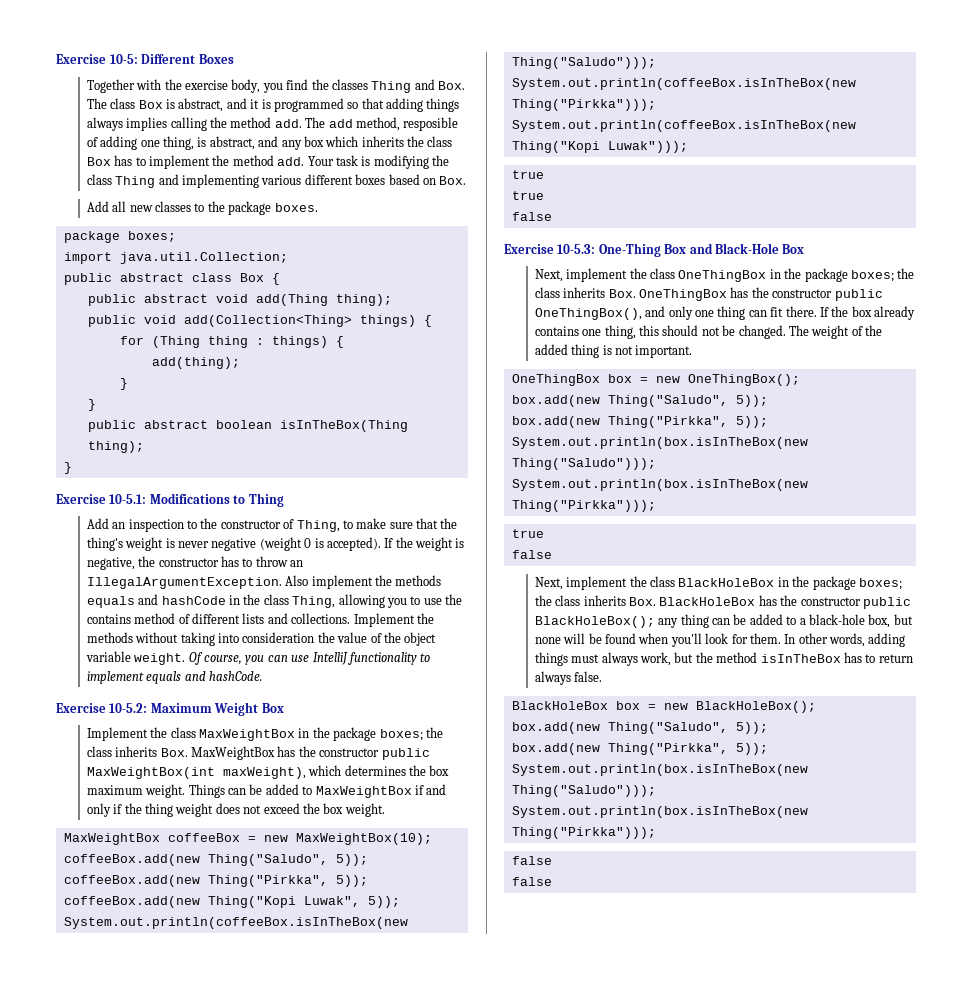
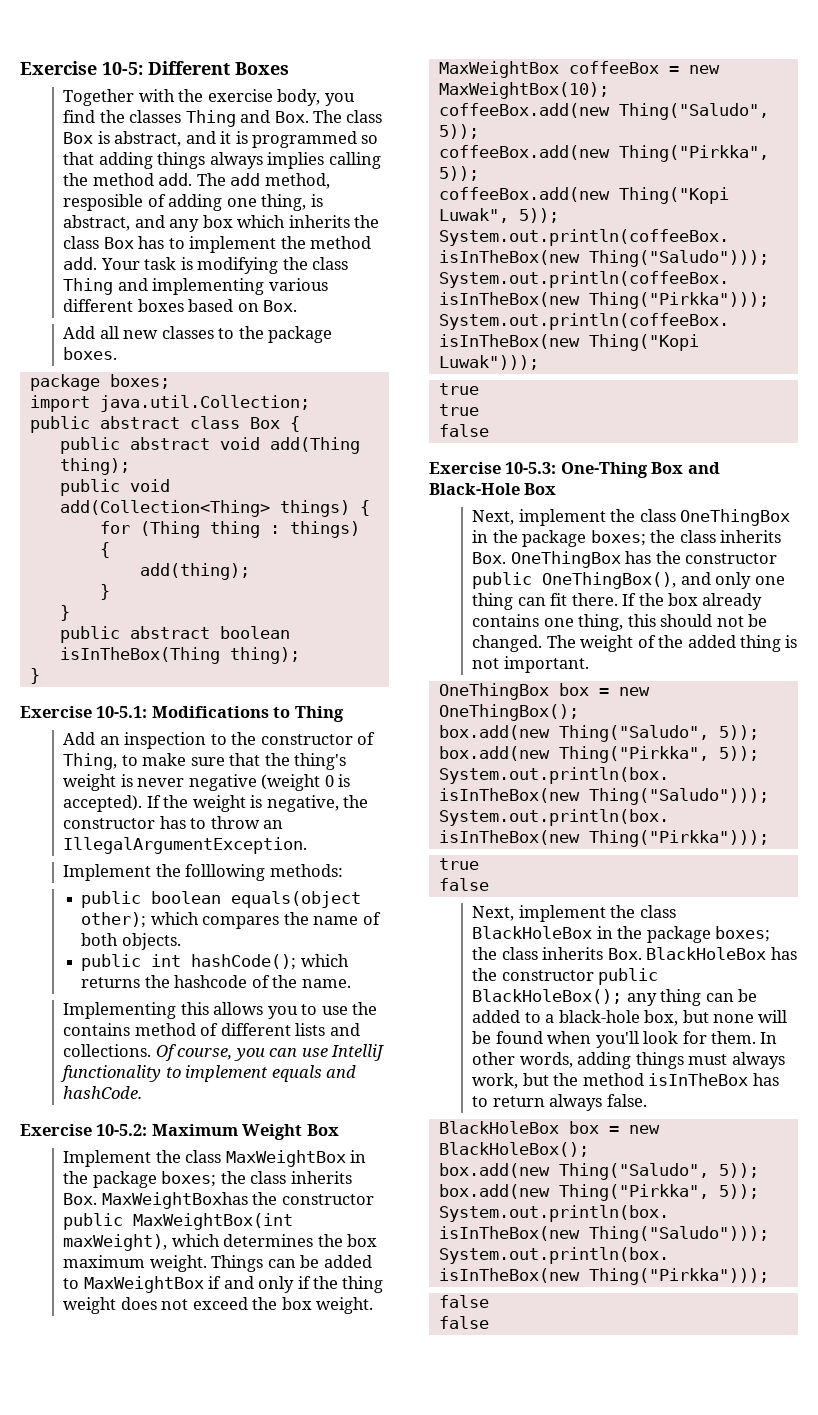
- If the weight is negative, the constructor has to throw an IllegalArgumentException. Also implement the methods equals and hashCode in the class Thing, allowing you to use the contains method of different lists and collections.
+ If the weight is negative, the constructor has to throw an IllegalArgumentException.
+ Implement the folllowing methods:
+ public boolean equals(object other); which compares the name of both objects.
+ public int hashCode(); which returns the hashcode of the name.
+ Implementing this allows you to use the contains method of different lists and collections.
- Implement the methods without taking into consideration the value of the object variable weight.
- Implement the class MaxWeightBox in the package boxes; the class inherits Box. MaxWeightBox has the constructor public MaxWeightBox(int maxWeight), which determines the box maximum weight.
+ Implement the class MaxWeightBox in the package boxes; the class inherits Box. MaxWeightBoxhas the constructor public MaxWeightBox(int maxWeight), which determines the box maximum weight.

